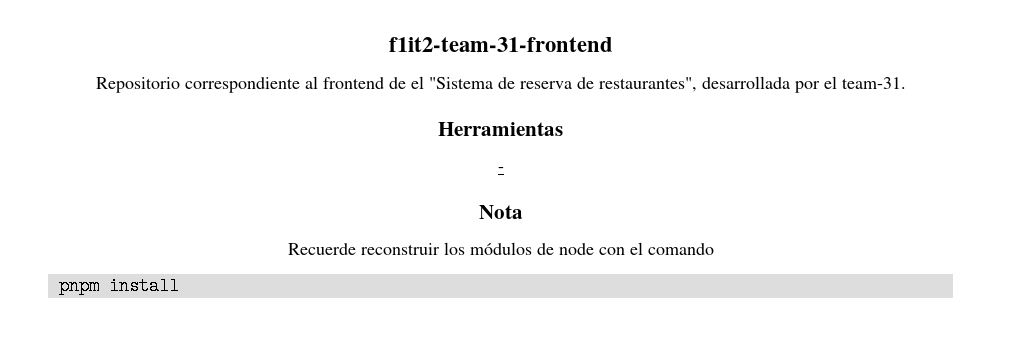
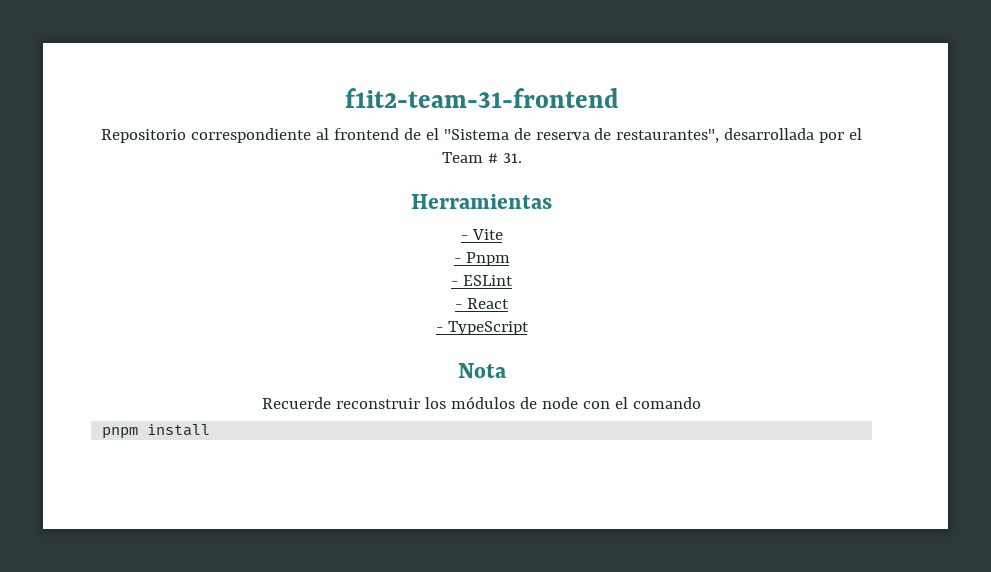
- Repositorio correspondiente al frontend de el "Sistema de reserva de restaurantes", desarrollada por el team-31.
+ Repositorio correspondiente al frontend de el "Sistema de reserva de restaurantes", desarrollada por el Team # 31.
- -
+ - Vite
+ - Pnpm
+ - ESLint
+ - React
+ - TypeScript

